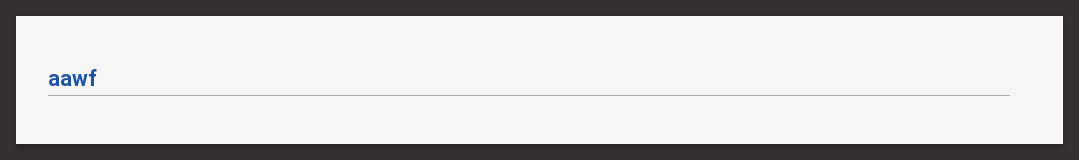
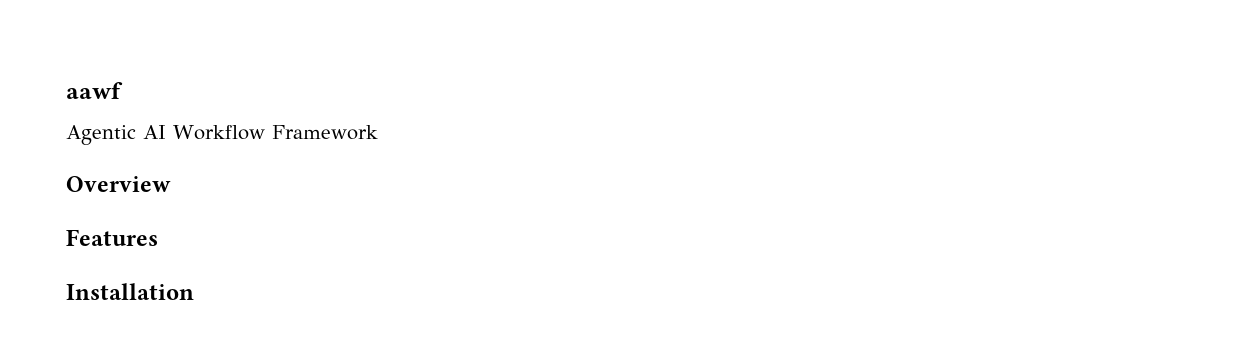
+ Agentic AI Workflow Framework
+ Overview
+ Features
+ Installation

